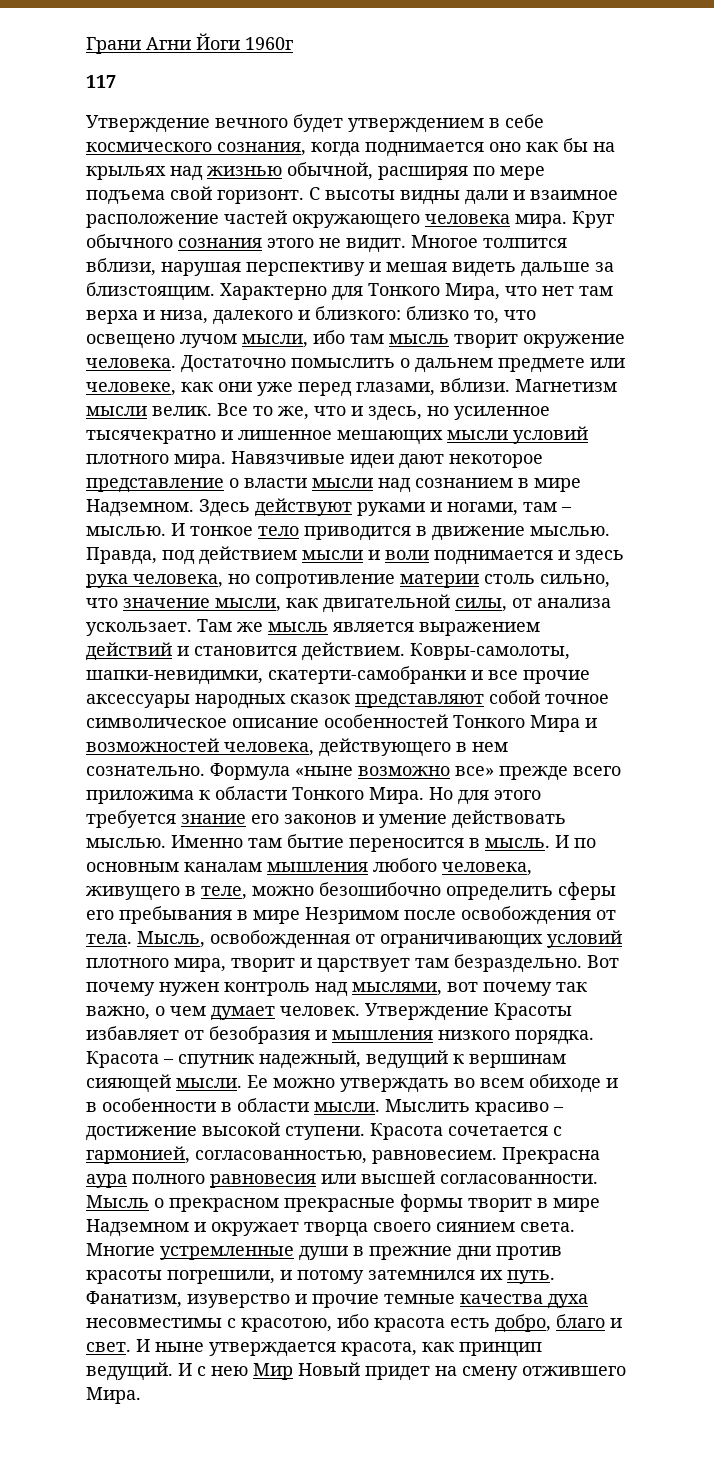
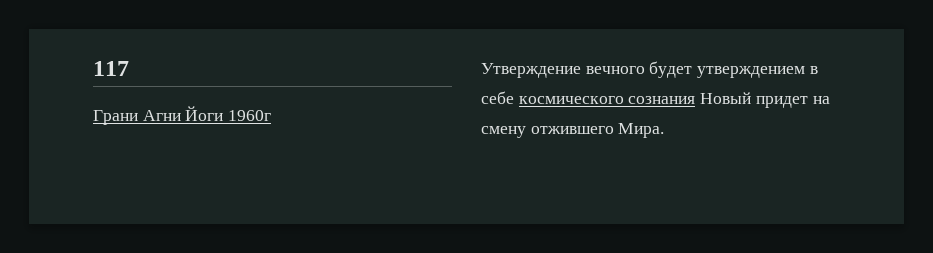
+ 117
- 117
- Утверждение вечного будет утверждением в себе космического сознания, когда поднимается оно как бы на крыльях над жизнью обычной, расширяя по мере подъема свой горизонт. С высоты видны дали и взаимное расположение частей окружающего человека мира. Круг обычного сознания этого не видит. Многое толпится вблизи, нарушая перспективу и мешая видеть дальше за близстоящим. Характерно для Тонкого Мира, что нет там верха и низа, далекого и близкого: близко то, что освещено лучом мысли, ибо там мысль творит окружение человека. Достаточно помыслить о дальнем предмете или человеке, как они уже перед глазами, вблизи. Магнетизм мысли велик. Все то же, что и здесь, но усиленное тысячекратно и лишенное мешающих мысли условий плотного мира. Навязчивые идеи дают некоторое представление о власти мысли над сознанием в мире Надземном. Здесь действуют руками и ногами, там – мыслью. И тонкое тело приводится в движение мыслью. Правда, под действием мысли и воли поднимается и здесь рука человека, но сопротивление материи столь сильно, что значение мысли, как двигательной силы, от анализа ускользает. Там же мысль является выражением действий и становится действием. Ковры-самолоты, шапки-невидимки, скатерти-самобранки и все прочие аксессуары народных сказок представляют собой точное символическое описание особенностей Тонкого Мира и возможностей человека, действующего в нем сознательно. Формула «ныне возможно все» прежде всего приложима к области Тонкого Мира. Но для этого требуется знание его законов и умение действовать мыслью. Именно там бытие переносится в мысль. И по основным каналам мышления любого человека, живущего в теле, можно безошибочно определить сферы его пребывания в мире Незримом после освобождения от тела. Мысль, освобожденная от ограничивающих условий плотного мира, творит и царствует там безраздельно. Вот почему нужен контроль над мыслями, вот почему так важно, о чем думает человек. Утверждение Красоты избавляет от безобразия и мышления низкого порядка. Красота – спутник надежный, ведущий к вершинам сияющей мысли. Ее можно утверждать во всем обиходе и в особенности в области мысли. Мыслить красиво – достижение высокой ступени. Красота сочетается с гармонией, согласованностью, равновесием. Прекрасна аура полного равновесия или высшей согласованности. Мысль о прекрасном прекрасные формы творит в мире Надземном и окружает творца своего сиянием света. Многие устремленные души в прежние дни против красоты погрешили, и потому затемнился их путь. Фанатизм, изуверство и прочие темные качества духа несовместимы с красотою, ибо красота есть добро, благо и свет. И ныне утверждается красота, как принцип ведущий. И с нею Мир Новый придет на смену отжившего Мира.
+ Утверждение вечного будет утверждением в себе космического сознания Новый придет на смену отжившего Мира.

